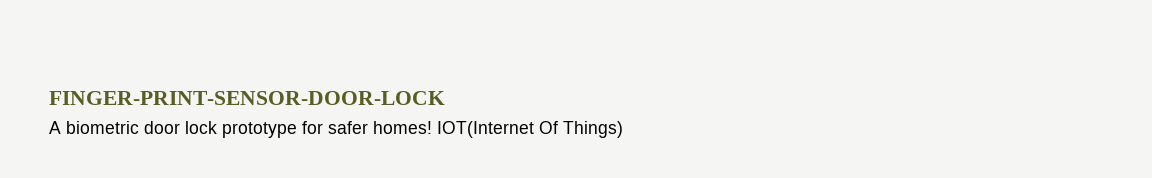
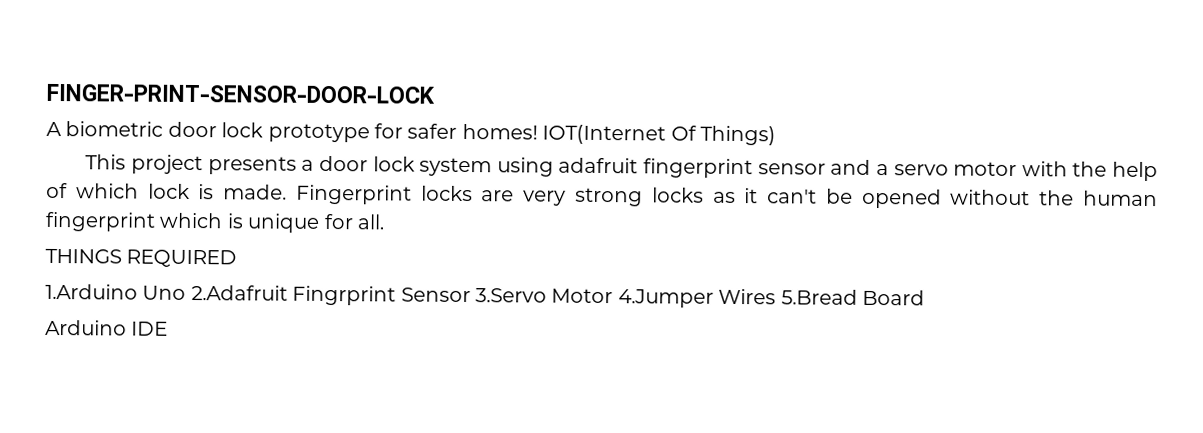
+ This project presents a door lock system using adafruit fingerprint sensor and a servo motor with the help of which lock is made. Fingerprint locks are very strong locks as it can't be opened without the human fingerprint which is unique for all.
+ THINGS REQUIRED
+ 1.Arduino Uno 2.Adafruit Fingrprint Sensor 3.Servo Motor 4.Jumper Wires 5.Bread Board
+ Arduino IDE

